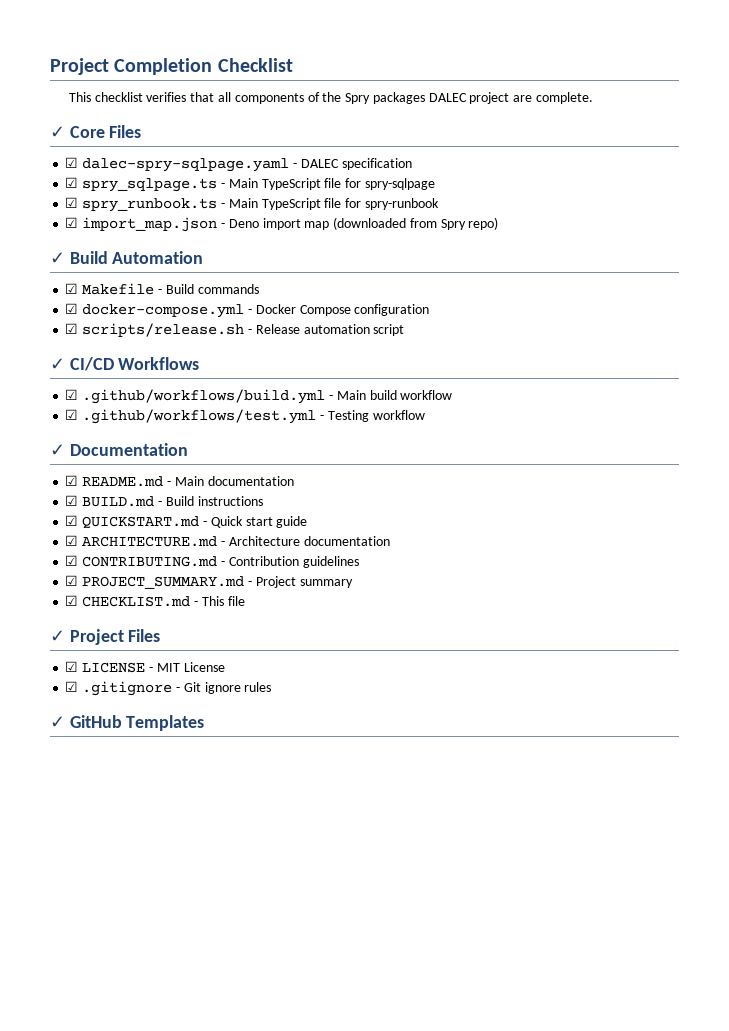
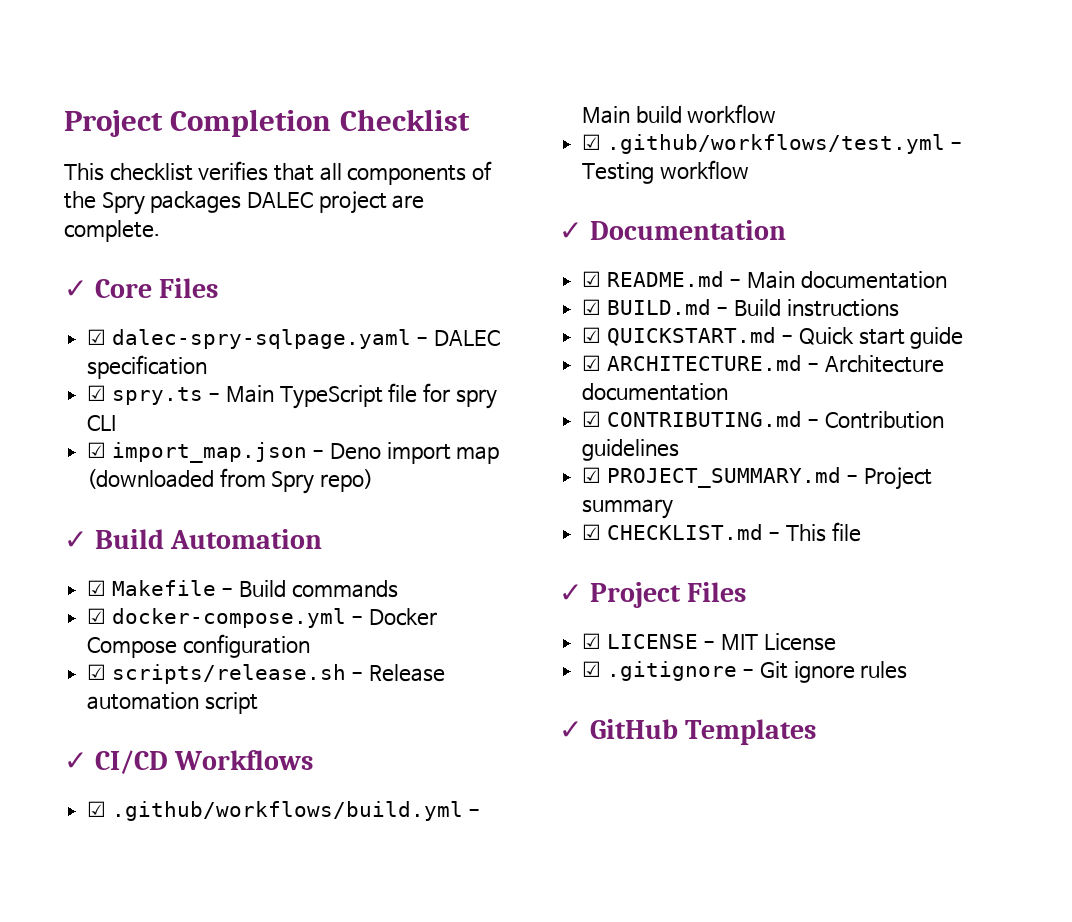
- ☑ spry_sqlpage.ts - Main TypeScript file for spry-sqlpage
- ☑ spry_runbook.ts - Main TypeScript file for spry-runbook
+ ☑ spry.ts - Main TypeScript file for spry CLI

